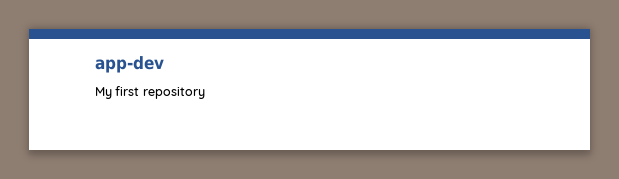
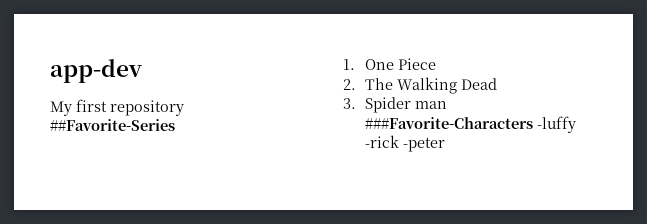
- My first repository
+ My first repository ##Favorite-Series
+ 1. One Piece
+ 2. The Walking Dead
+ 3. Spider man ###Favorite-Characters -luffy -rick -peter

